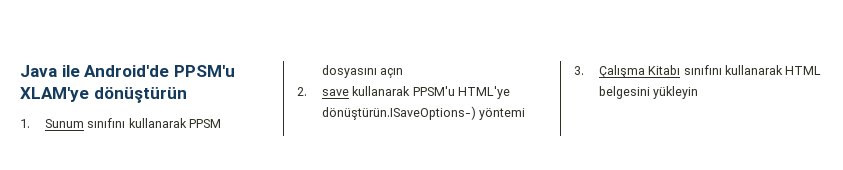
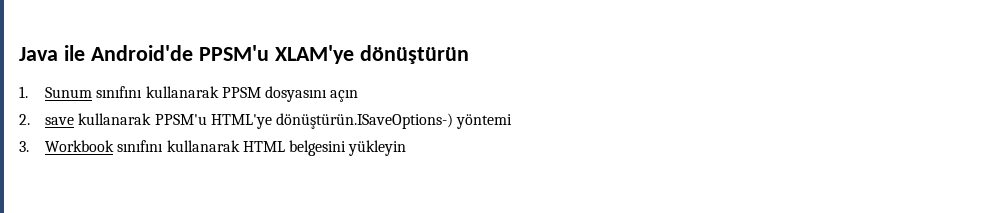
- 3. Çalışma Kitabı sınıfını kullanarak HTML belgesini yükleyin
+ 3. Workbook sınıfını kullanarak HTML belgesini yükleyin

